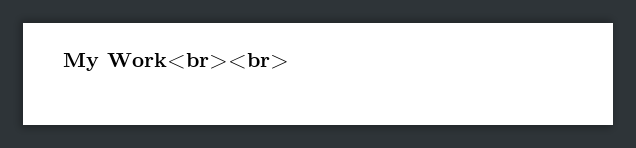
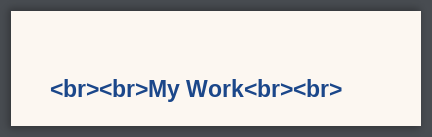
- My Work<br><br>
+ <br><br>My Work<br><br>

